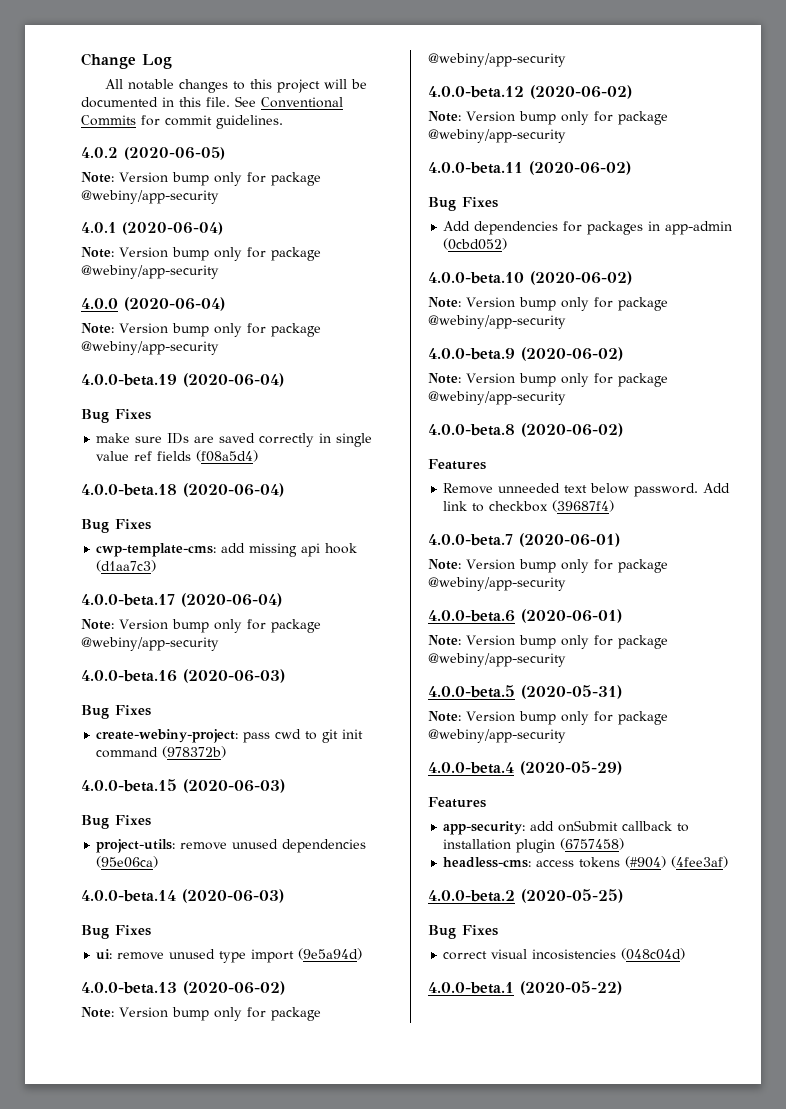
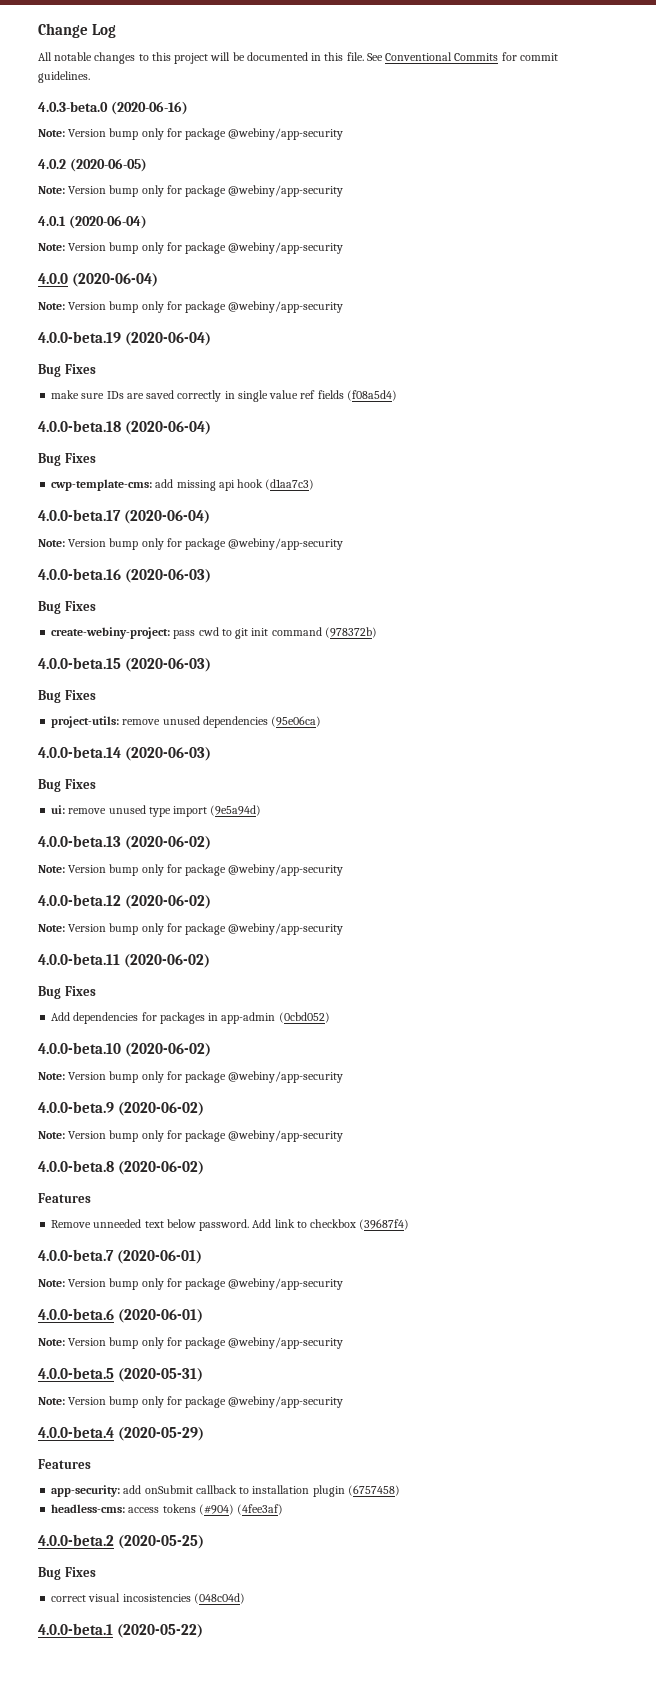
+ 4.0.3-beta.0 (2020-06-16)
+ Note: Version bump only for package @webiny/app-security

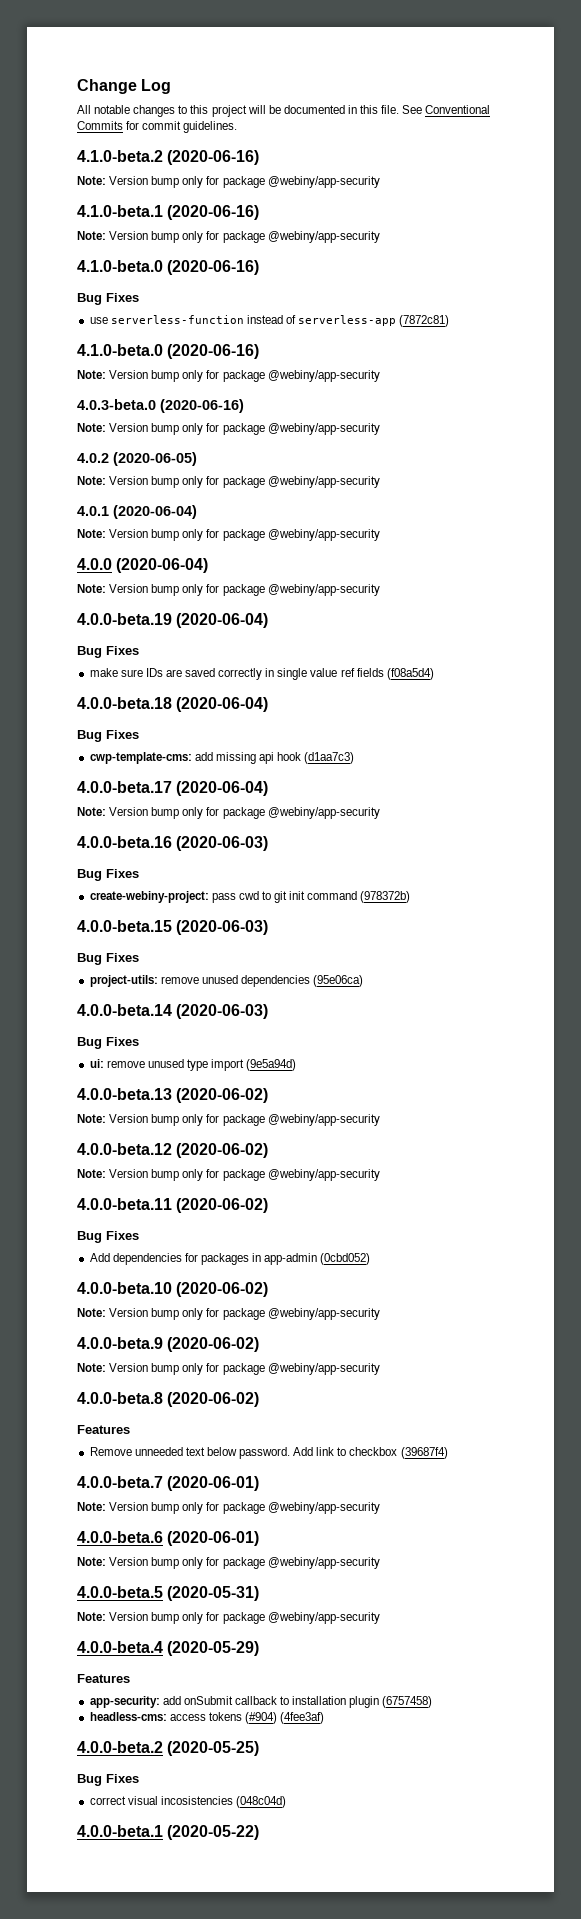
+ 4.1.0-beta.2 (2020-06-16)
+ Note: Version bump only for package @webiny/app-security
+ 4.1.0-beta.1 (2020-06-16)
+ Note: Version bump only for package @webiny/app-security
+ 4.1.0-beta.0 (2020-06-16)
+ Bug Fixes
+ use serverless-function instead of serverless-app (7872c81)
+ 4.1.0-beta.0 (2020-06-16)
+ Note: Version bump only for package @webiny/app-security

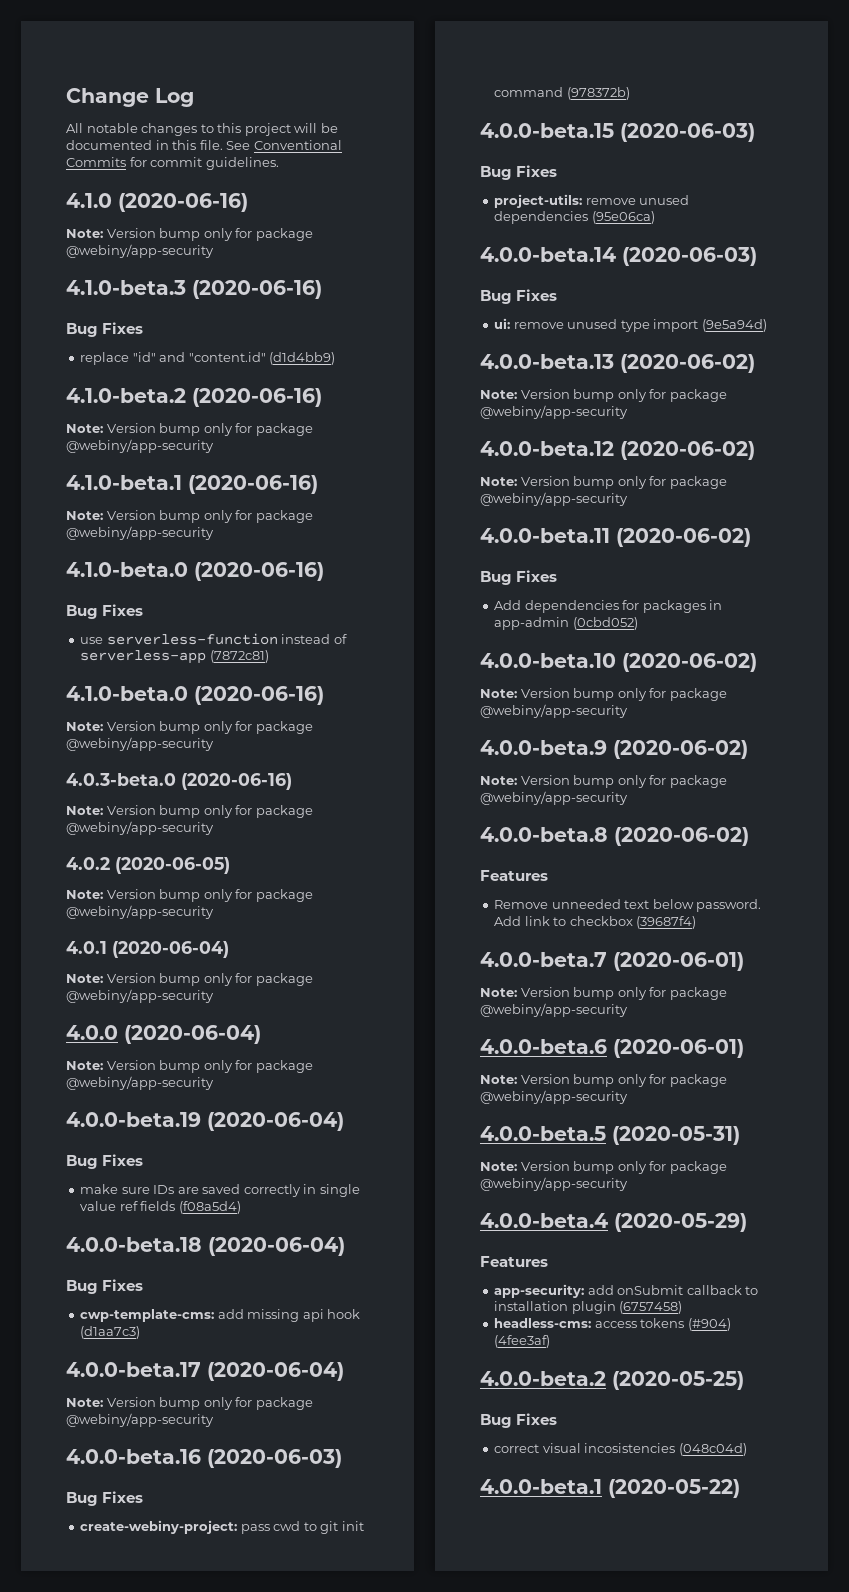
+ 4.1.0 (2020-06-16)
+ Note: Version bump only for package @webiny/app-security
+ 4.1.0-beta.3 (2020-06-16)
+ Bug Fixes
+ replace "id" and "content.id" (d1d4bb9)

